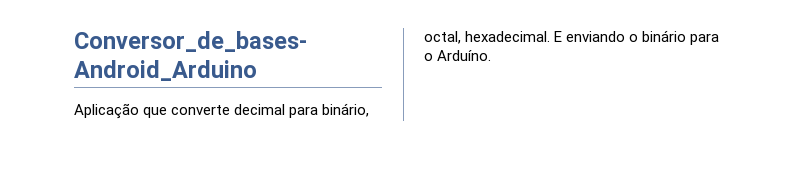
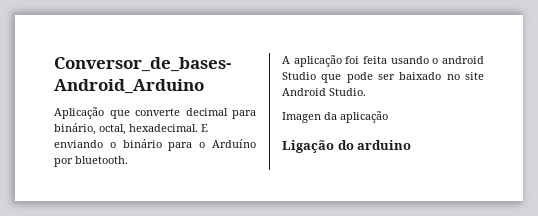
- E enviando o binário para o Arduíno.
+ E enviando o binário para o Arduíno por bluetooth.
+ A aplicação foi feita usando o android Studio que pode ser baixado no site Android Studio.
+ Imagen da aplicação
+ Ligação do arduino

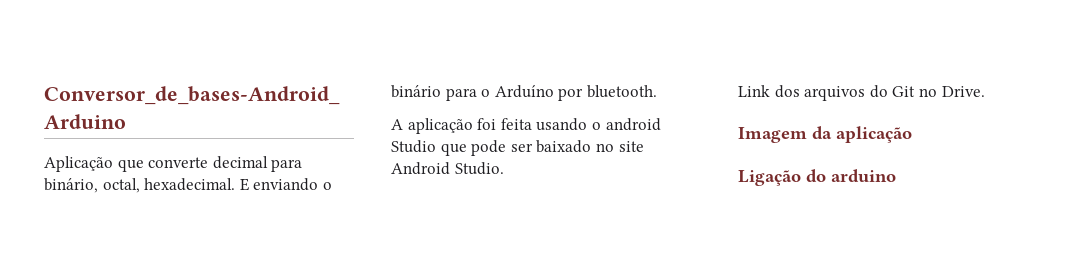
- Imagen da aplicação
+ Link dos arquivos do Git no Drive.
+ Imagem da aplicação

